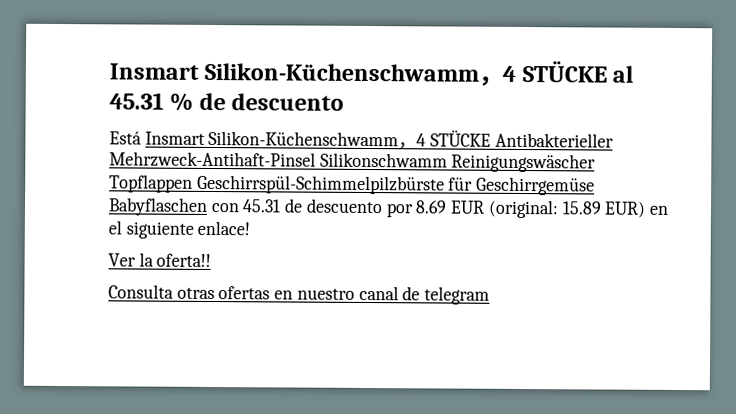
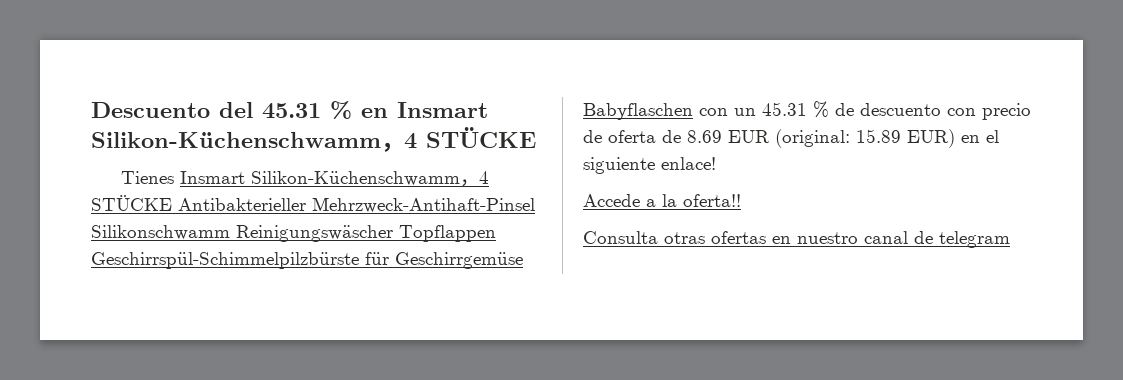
- Insmart Silikon-Küchenschwamm，4 STÜCKE al 45.31 % de descuento
- Está Insmart Silikon-Küchenschwamm，4 STÜCKE Antibakterieller Mehrzweck-Antihaft-Pinsel Silikonschwamm Reinigungswäscher Topflappen Geschirrspül-Schimmelpilzbürste für Geschirrgemüse Babyflaschen con 45.31 de descuento por 8.69 EUR (original: 15.89 EUR) en el siguiente enlace!
+ Descuento del 45.31 % en Insmart Silikon-Küchenschwamm，4 STÜCKE
+ Tienes Insmart Silikon-Küchenschwamm，4 STÜCKE Antibakterieller Mehrzweck-Antihaft-Pinsel Silikonschwamm Reinigungswäscher Topflappen Geschirrspül-Schimmelpilzbürste für Geschirrgemüse Babyflaschen con un 45.31 % de descuento con precio de oferta de 8.69 EUR (original: 15.89 EUR) en el siguiente enlace!
- Ver la oferta!!
+ Accede a la oferta!!

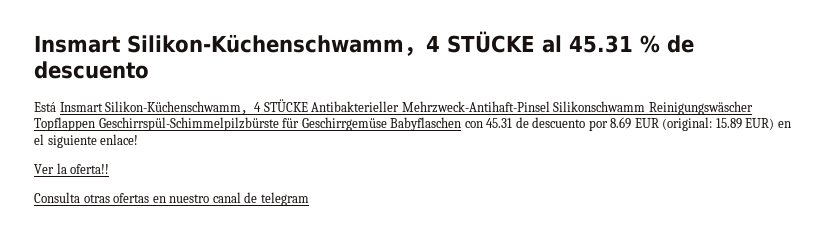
- Descuento del 45.31 % en Insmart Silikon-Küchenschwamm，4 STÜCKE
- Tienes Insmart Silikon-Küchenschwamm，4 STÜCKE Antibakterieller Mehrzweck-Antihaft-Pinsel Silikonschwamm Reinigungswäscher Topflappen Geschirrspül-Schimmelpilzbürste für Geschirrgemüse Babyflaschen con un 45.31 % de descuento con precio de oferta de 8.69 EUR (original: 15.89 EUR) en el siguiente enlace!
+ Insmart Silikon-Küchenschwamm，4 STÜCKE al 45.31 % de descuento
+ Está Insmart Silikon-Küchenschwamm，4 STÜCKE Antibakterieller Mehrzweck-Antihaft-Pinsel Silikonschwamm Reinigungswäscher Topflappen Geschirrspül-Schimmelpilzbürste für Geschirrgemüse Babyflaschen con 45.31 de descuento por 8.69 EUR (original: 15.89 EUR) en el siguiente enlace!
- Accede a la oferta!!
+ Ver la oferta!!

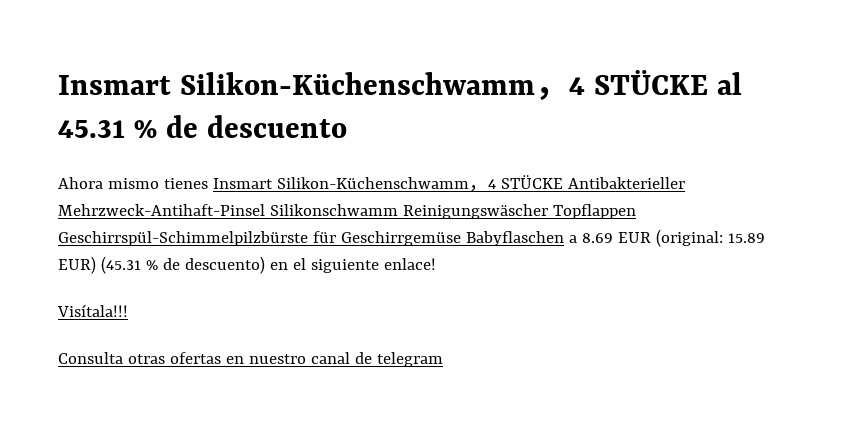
- Está Insmart Silikon-Küchenschwamm，4 STÜCKE Antibakterieller Mehrzweck-Antihaft-Pinsel Silikonschwamm Reinigungswäscher Topflappen Geschirrspül-Schimmelpilzbürste für Geschirrgemüse Babyflaschen con 45.31 de descuento por 8.69 EUR (original: 15.89 EUR) en el siguiente enlace!
+ Ahora mismo tienes Insmart Silikon-Küchenschwamm，4 STÜCKE Antibakterieller Mehrzweck-Antihaft-Pinsel Silikonschwamm Reinigungswäscher Topflappen Geschirrspül-Schimmelpilzbürste für Geschirrgemüse Babyflaschen a 8.69 EUR (original: 15.89 EUR) (45.31 % de descuento) en el siguiente enlace!
- Ver la oferta!!
+ Visítala!!!

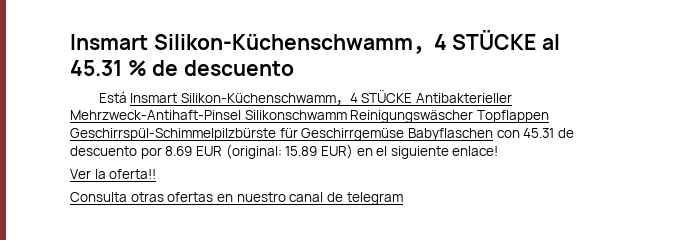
- Ahora mismo tienes Insmart Silikon-Küchenschwamm，4 STÜCKE Antibakterieller Mehrzweck-Antihaft-Pinsel Silikonschwamm Reinigungswäscher Topflappen Geschirrspül-Schimmelpilzbürste für Geschirrgemüse Babyflaschen a 8.69 EUR (original: 15.89 EUR) (45.31 % de descuento) en el siguiente enlace!
+ Está Insmart Silikon-Küchenschwamm，4 STÜCKE Antibakterieller Mehrzweck-Antihaft-Pinsel Silikonschwamm Reinigungswäscher Topflappen Geschirrspül-Schimmelpilzbürste für Geschirrgemüse Babyflaschen con 45.31 de descuento por 8.69 EUR (original: 15.89 EUR) en el siguiente enlace!
- Visítala!!!
+ Ver la oferta!!

